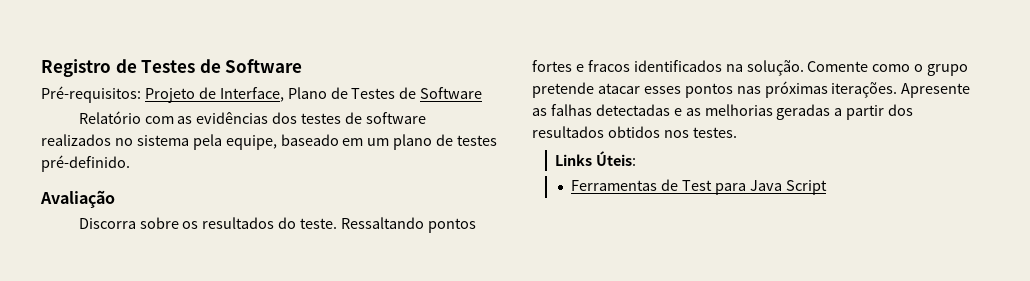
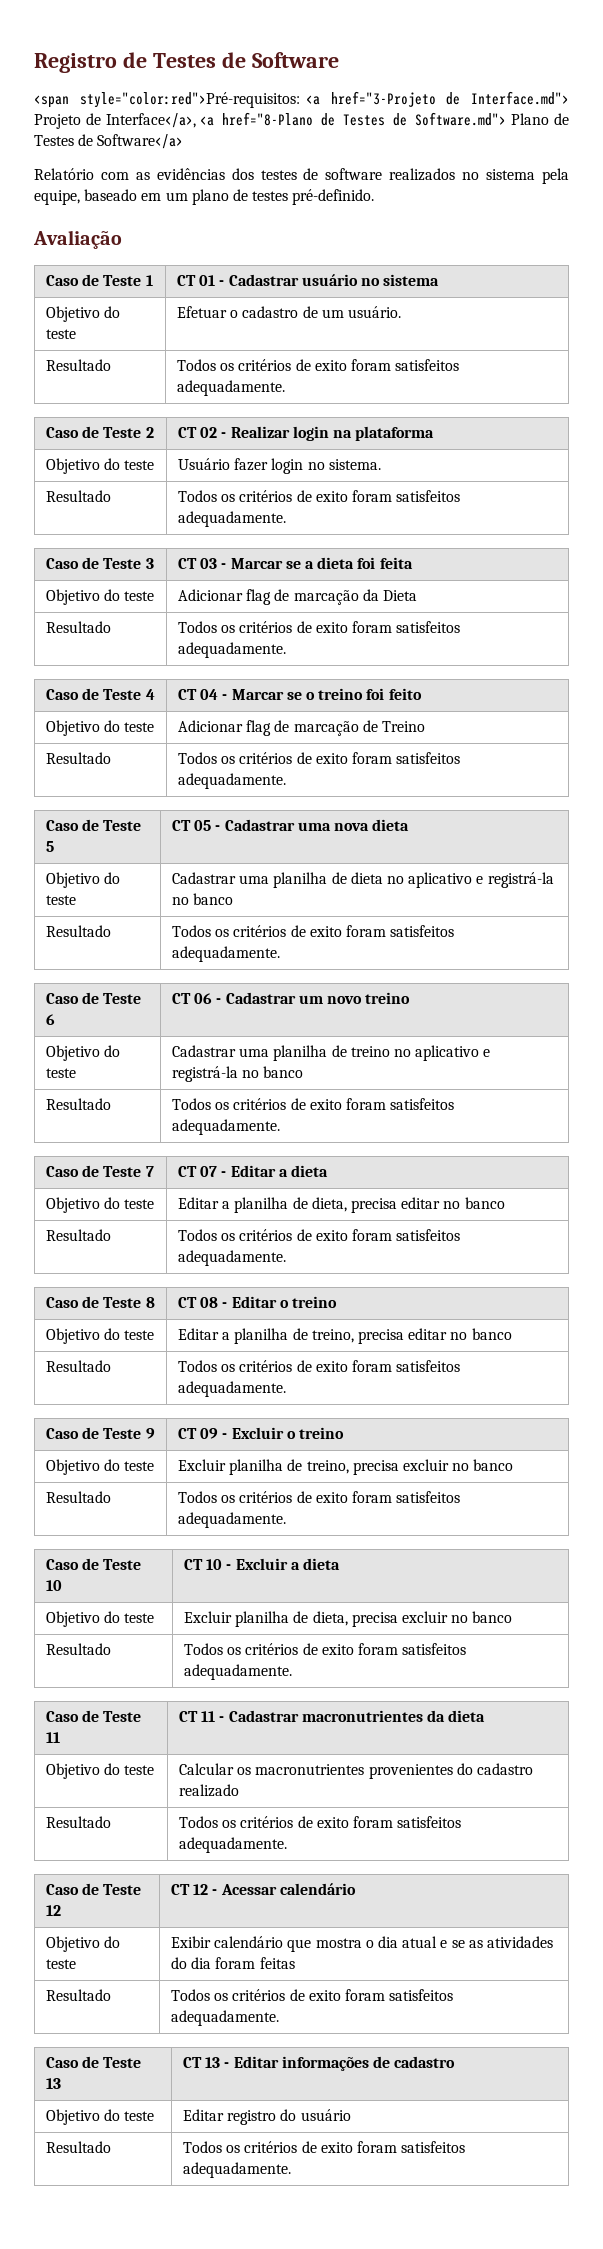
- Pré-requisitos: Projeto de Interface, Plano de Testes de Software
+ <span style="color:red">Pré-requisitos: <a href="3-Projeto de Interface.md"> Projeto de Interface</a>, <a href="8-Plano de Testes de Software.md"> Plano de Testes de Software</a>
- Discorra sobre os resultados do teste. Ressaltando pontos fortes e fracos identificados na solução. Comente como o grupo pretende atacar esses pontos nas próximas iterações. Apresente as falhas detectadas e as melhorias geradas a partir dos resultados obtidos nos testes.
- Links Úteis:
- Ferramentas de Test para Java Script
+ Caso de Teste 1 | CT 01 - Cadastrar usuário no sistema
+ Objetivo do teste | Efetuar o cadastro de um usuário.
+ Resultado | Todos os critérios de exito foram satisfeitos adequadamente.
+ Caso de Teste 2 | CT 02 - Realizar login na plataforma
+ Objetivo do teste | Usuário fazer login no sistema.
+ Resultado | Todos os critérios de exito foram satisfeitos adequadamente.
+ Caso de Teste 3 | CT 03 - Marcar se a dieta foi feita
+ Objetivo do teste | Adicionar flag de marcação da Dieta
+ Resultado | Todos os critérios de exito foram satisfeitos adequadamente.
+ Caso de Teste 4 | CT 04 - Marcar se o treino foi feito
+ Objetivo do teste | Adicionar flag de marcação de Treino
+ Resultado | Todos os critérios de exito foram satisfeitos adequadamente.
+ Caso de Teste 5 | CT 05 - Cadastrar uma nova dieta
+ Objetivo do teste | Cadastrar uma planilha de dieta no aplicativo e registrá-la no banco
+ Resultado | Todos os critérios de exito foram satisfeitos adequadamente.
+ Caso de Teste 6 | CT 06 - Cadastrar um novo treino
+ Objetivo do teste | Cadastrar uma planilha de treino no aplicativo e registrá-la no banco
+ Resultado | Todos os critérios de exito foram satisfeitos adequadamente.
+ Caso de Teste 7 | CT 07 - Editar a dieta
+ Objetivo do teste | Editar a planilha de dieta, precisa editar no banco
+ Resultado | Todos os critérios de exito foram satisfeitos adequadamente.
+ Caso de Teste 8 | CT 08 - Editar o treino
+ Objetivo do teste | Editar a planilha de treino, precisa editar no banco
+ Resultado | Todos os critérios de exito foram satisfeitos adequadamente.
+ Caso de Teste 9 | CT 09 - Excluir o treino
+ Objetivo do teste | Excluir planilha de treino, precisa excluir no banco
+ Resultado | Todos os critérios de exito foram satisfeitos adequadamente.
+ Caso de Teste 10 | CT 10 - Excluir a dieta
+ Objetivo do teste | Excluir planilha de dieta, precisa excluir no banco
+ Resultado | Todos os critérios de exito foram satisfeitos adequadamente.
+ Caso de Teste 11 | CT 11 - Cadastrar macronutrientes da dieta
+ Objetivo do teste | Calcular os macronutrientes provenientes do cadastro realizado
+ Resultado | Todos os critérios de exito foram satisfeitos adequadamente.
+ Caso de Teste 12 | CT 12 - Acessar calendário
+ Objetivo do teste | Exibir calendário que mostra o dia atual e se as atividades do dia foram feitas
+ Resultado | Todos os critérios de exito foram satisfeitos adequadamente.
+ Caso de Teste 13 | CT 13 - Editar informações de cadastro
+ Objetivo do teste | Editar registro do usuário
+ Resultado | Todos os critérios de exito foram satisfeitos adequadamente.

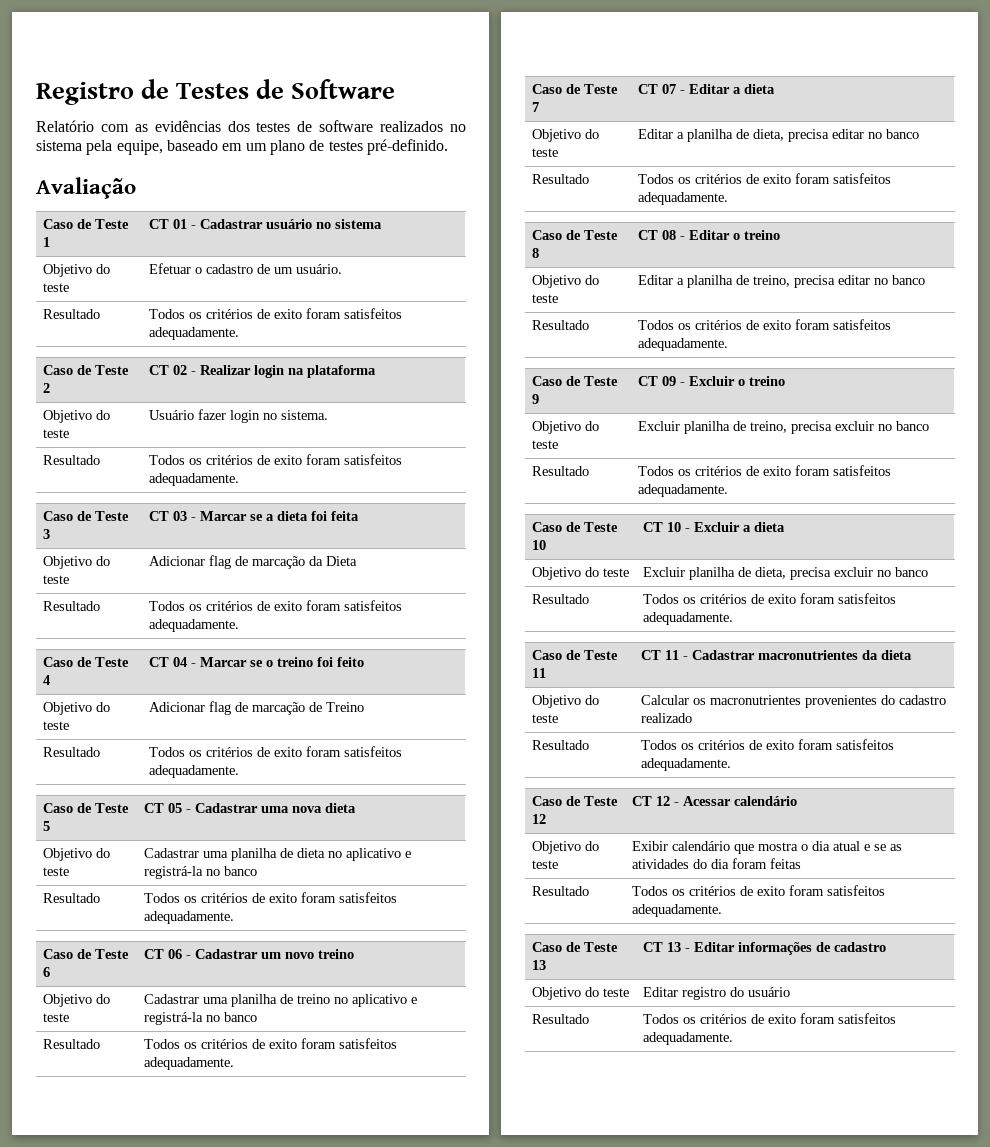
- <span style="color:red">Pré-requisitos: <a href="3-Projeto de Interface.md"> Projeto de Interface</a>, <a href="8-Plano de Testes de Software.md"> Plano de Testes de Software</a>

